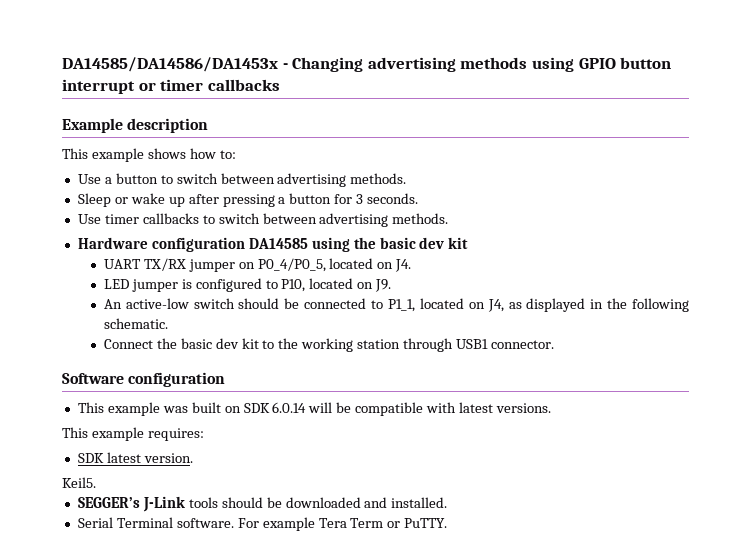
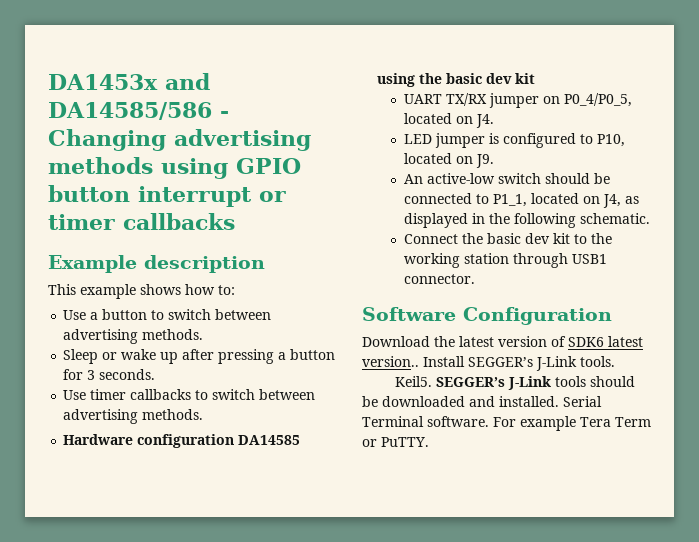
- DA14585/DA14586/DA1453x - Changing advertising methods using GPIO button interrupt or timer callbacks
+ DA1453x and DA14585/586 - Changing advertising methods using GPIO button interrupt or timer callbacks
- Software configuration
- This example was built on SDK 6.0.14 will be compatible with latest versions.
- This example requires:
- SDK latest version.
+ Software Configuration
+ Download the latest version of SDK6 latest version.. Install SEGGER’s J-Link tools.
- Keil5.
- SEGGER’s J-Link tools should be downloaded and installed.
- Serial Terminal software.
+ Keil5. SEGGER’s J-Link tools should be downloaded and installed. Serial Terminal software.

